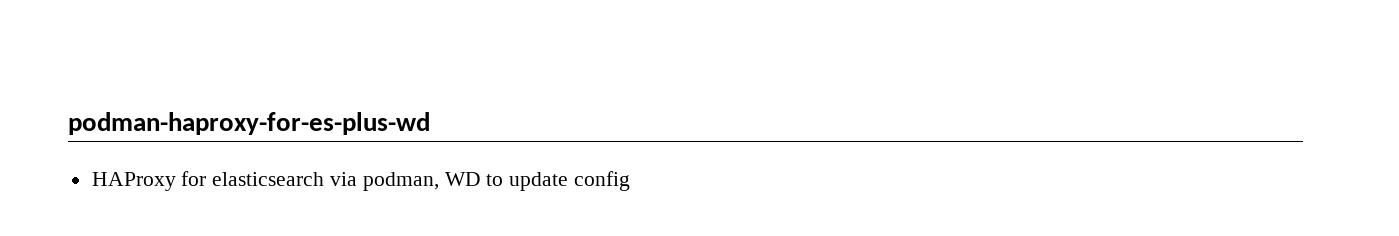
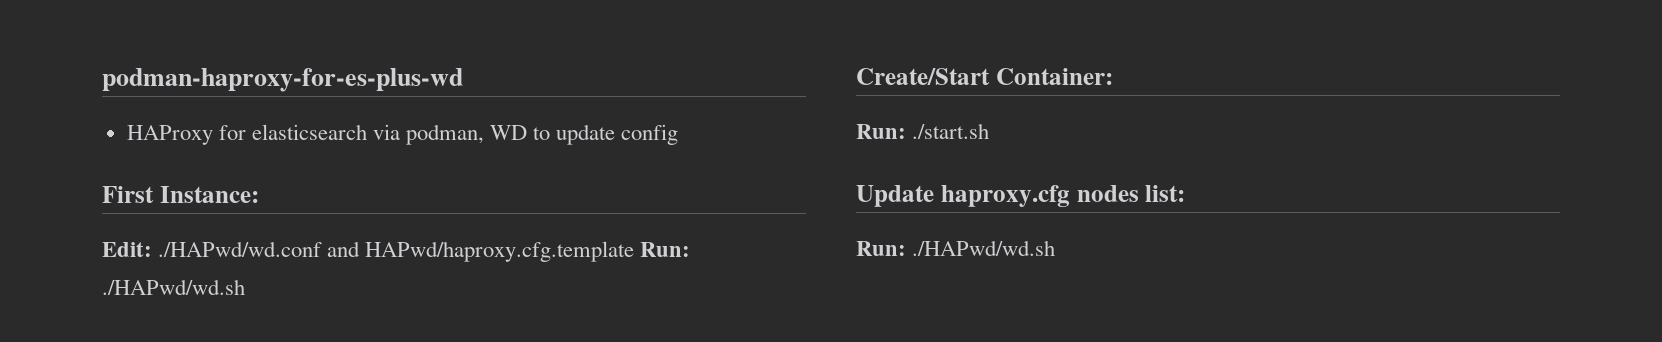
+ First Instance:
+ Edit: ./HAPwd/wd.conf and HAPwd/haproxy.cfg.template Run: ./HAPwd/wd.sh
+ Create/Start Container:
+ Run: ./start.sh
+ Update haproxy.cfg nodes list:
+ Run: ./HAPwd/wd.sh

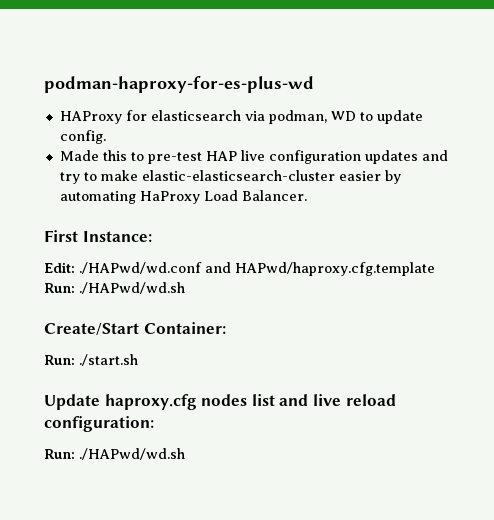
- HAProxy for elasticsearch via podman, WD to update config
+ HAProxy for elasticsearch via podman, WD to update config.
+ Made this to pre-test HAP live configuration updates and try to make elastic-elasticsearch-cluster easier by automating HaProxy Load Balancer.
- Update haproxy.cfg nodes list:
+ Update haproxy.cfg nodes list and live reload configuration:

